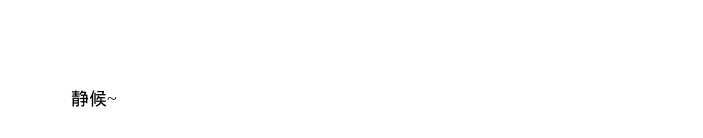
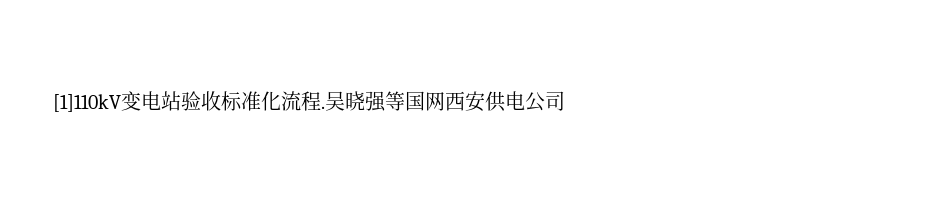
- 静候~
+ [1]110kV变电站验收标准化流程.吴晓强等国网西安供电公司

